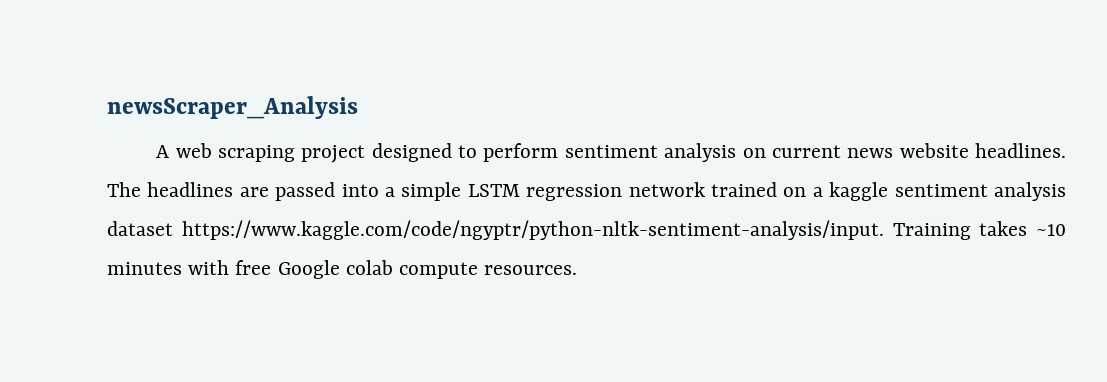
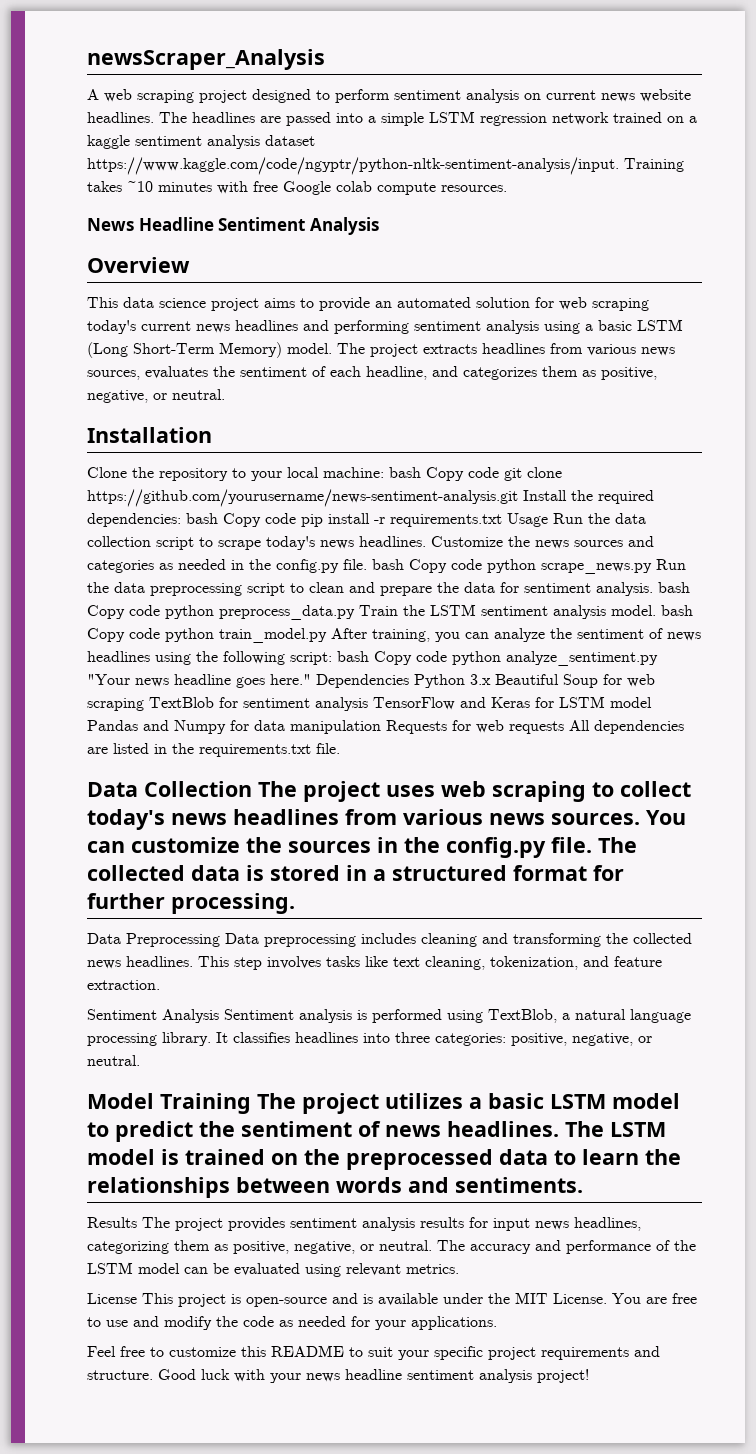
+ News Headline Sentiment Analysis
+ Overview
+ This data science project aims to provide an automated solution for web scraping today's current news headlines and performing sentiment analysis using a basic LSTM (Long Short-Term Memory) model. The project extracts headlines from various news sources, evaluates the sentiment of each headline, and categorizes them as positive, negative, or neutral.
+ Installation
+ Clone the repository to your local machine: bash Copy code git clone https://github.com/yourusername/news-sentiment-analysis.git Install the required dependencies: bash Copy code pip install -r requirements.txt Usage Run the data collection script to scrape today's news headlines. Customize the news sources and categories as needed in the config.py file. bash Copy code python scrape_news.py Run the data preprocessing script to clean and prepare the data for sentiment analysis. bash Copy code python preprocess_data.py Train the LSTM sentiment analysis model. bash Copy code python train_model.py After training, you can analyze the sentiment of news headlines using the following script: bash Copy code python analyze_sentiment.py "Your news headline goes here." Dependencies Python 3.x Beautiful Soup for web scraping TextBlob for sentiment analysis TensorFlow and Keras for LSTM model Pandas and Numpy for data manipulation Requests for web requests All dependencies are listed in the requirements.txt file.
+ Data Collection The project uses web scraping to collect today's news headlines from various news sources. You can customize the sources in the config.py file. The collected data is stored in a structured format for further processing.
+ Data Preprocessing Data preprocessing includes cleaning and transforming the collected news headlines. This step involves tasks like text cleaning, tokenization, and feature extraction.
+ Sentiment Analysis Sentiment analysis is performed using TextBlob, a natural language processing library. It classifies headlines into three categories: positive, negative, or neutral.
+ Model Training The project utilizes a basic LSTM model to predict the sentiment of news headlines. The LSTM model is trained on the preprocessed data to learn the relationships between words and sentiments.
+ Results The project provides sentiment analysis results for input news headlines, categorizing them as positive, negative, or neutral. The accuracy and performance of the LSTM model can be evaluated using relevant metrics.
+ License This project is open-source and is available under the MIT License. You are free to use and modify the code as needed for your applications.
+ Feel free to customize this README to suit your specific project requirements and structure. Good luck with your news headline sentiment analysis project!

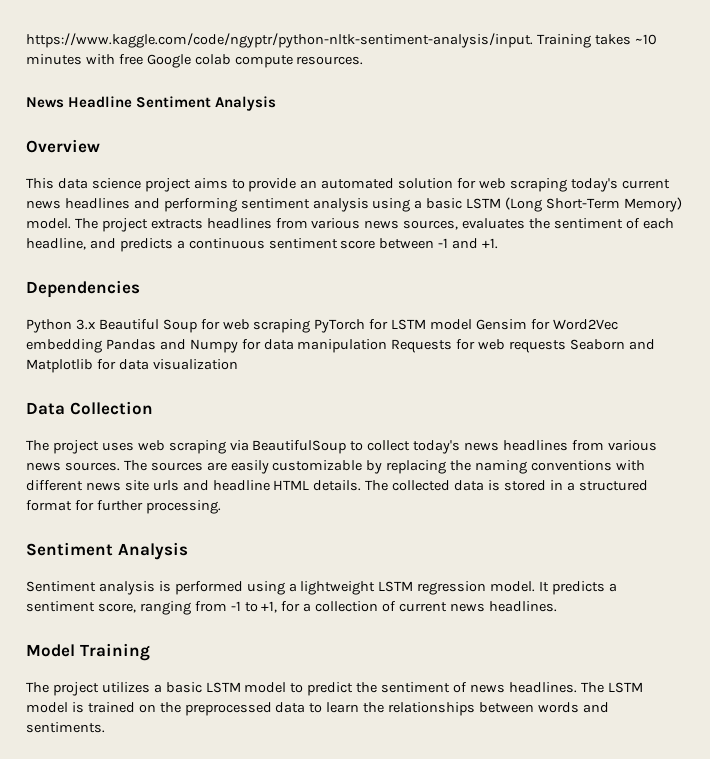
- newsScraper_Analysis
- A web scraping project designed to perform sentiment analysis on current news website headlines. The headlines are passed into a simple LSTM regression network trained on a kaggle sentiment analysis dataset https://www.kaggle.com/code/ngyptr/python-nltk-sentiment-analysis/input. Training takes ~10 minutes with free Google colab compute resources.
+ https://www.kaggle.com/code/ngyptr/python-nltk-sentiment-analysis/input. Training takes ~10 minutes with free Google colab compute resources.
- The project extracts headlines from various news sources, evaluates the sentiment of each headline, and categorizes them as positive, negative, or neutral.
- Installation
- Clone the repository to your local machine: bash Copy code git clone https://github.com/yourusername/news-sentiment-analysis.git Install the required dependencies: bash Copy code pip install -r requirements.txt Usage Run the data collection script to scrape today's news headlines. Customize the news sources and categories as needed in the config.py file. bash Copy code python scrape_news.py Run the data preprocessing script to clean and prepare the data for sentiment analysis. bash Copy code python preprocess_data.py Train the LSTM sentiment analysis model. bash Copy code python train_model.py After training, you can analyze the sentiment of news headlines using the following script: bash Copy code python analyze_sentiment.py "Your news headline goes here." Dependencies Python 3.x Beautiful Soup for web scraping TextBlob for sentiment analysis TensorFlow and Keras for LSTM model Pandas and Numpy for data manipulation Requests for web requests All dependencies are listed in the requirements.txt file.
+ The project extracts headlines from various news sources, evaluates the sentiment of each headline, and predicts a continuous sentiment score between -1 and +1.
+ Dependencies
+ Python 3.x Beautiful Soup for web scraping PyTorch for LSTM model Gensim for Word2Vec embedding Pandas and Numpy for data manipulation Requests for web requests Seaborn and Matplotlib for data visualization
- Data Collection The project uses web scraping to collect today's news headlines from various news sources.
+ Data Collection
+ The project uses web scraping via BeautifulSoup to collect today's news headlines from various news sources.
- You can customize the sources in the config.py file.
+ The sources are easily customizable by replacing the naming conventions with different news site urls and headline HTML details.
  The collected data is stored in a structured format for further processing.
- Data Preprocessing Data preprocessing includes cleaning and transforming the collected news headlines. This step involves tasks like text cleaning, tokenization, and feature extraction.
- Sentiment Analysis Sentiment analysis is performed using TextBlob, a natural language processing library. It classifies headlines into three categories: positive, negative, or neutral.
+ Sentiment Analysis
+ Sentiment analysis is performed using a lightweight LSTM regression model. It predicts a sentiment score, ranging from -1 to +1, for a collection of current news headlines.
- Model Training The project utilizes a basic LSTM model to predict the sentiment of news headlines.
+ Model Training
+ The project utilizes a basic LSTM model to predict the sentiment of news headlines.
- Results The project provides sentiment analysis results for input news headlines, categorizing them as positive, negative, or neutral. The accuracy and performance of the LSTM model can be evaluated using relevant metrics.
- License This project is open-source and is available under the MIT License. You are free to use and modify the code as needed for your applications.
- Feel free to customize this README to suit your specific project requirements and structure. Good luck with your news headline sentiment analysis project!

